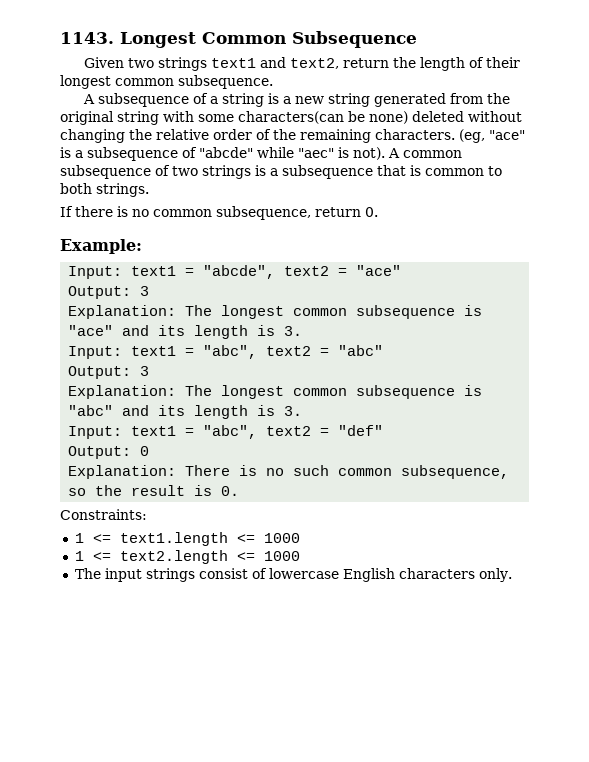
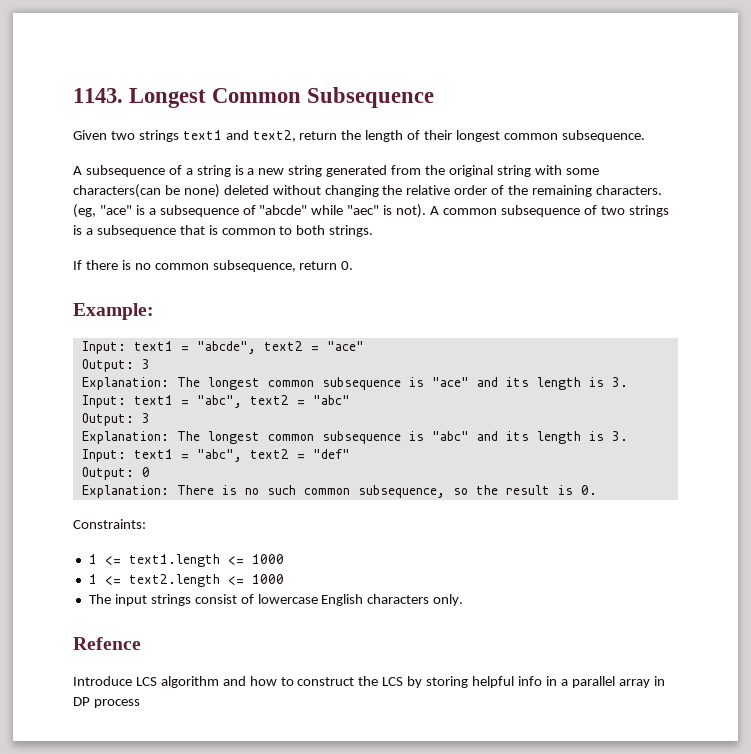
+ Refence
+ Introduce LCS algorithm and how to construct the LCS by storing helpful info in a parallel array in DP process

